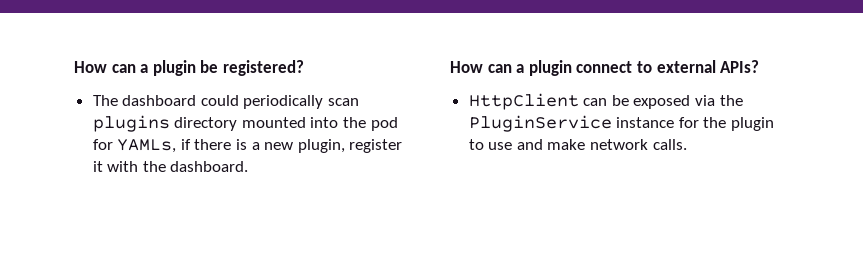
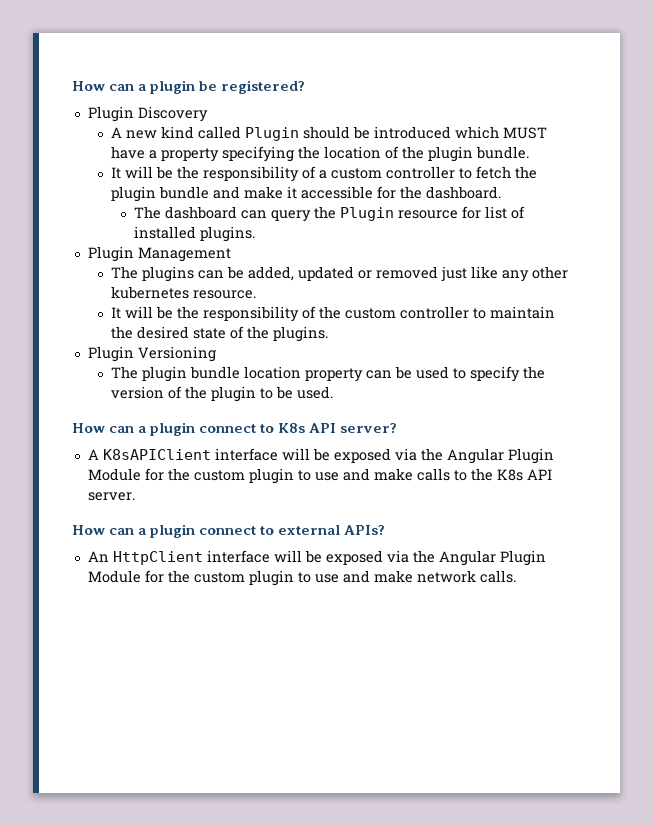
- The dashboard could periodically scan plugins directory mounted into the pod for YAMLs, if there is a new plugin, register it with the dashboard.
+ Plugin Discovery
+ A new kind called Plugin should be introduced which MUST have a property specifying the location of the plugin bundle.
+ It will be the responsibility of a custom controller to fetch the plugin bundle and make it accessible for the dashboard.
+ The dashboard can query the Plugin resource for list of installed plugins.
+ Plugin Management
+ The plugins can be added, updated or removed just like any other kubernetes resource.
+ It will be the responsibility of the custom controller to maintain the desired state of the plugins.
+ Plugin Versioning
+ The plugin bundle location property can be used to specify the version of the plugin to be used.
+ How can a plugin connect to K8s API server?
+ A K8sAPIClient interface will be exposed via the Angular Plugin Module for the custom plugin to use and make calls to the K8s API server.
- HttpClient can be exposed via the PluginService instance for the plugin to use and make network calls.
+ An HttpClient interface will be exposed via the Angular Plugin Module for the custom plugin to use and make network calls.

